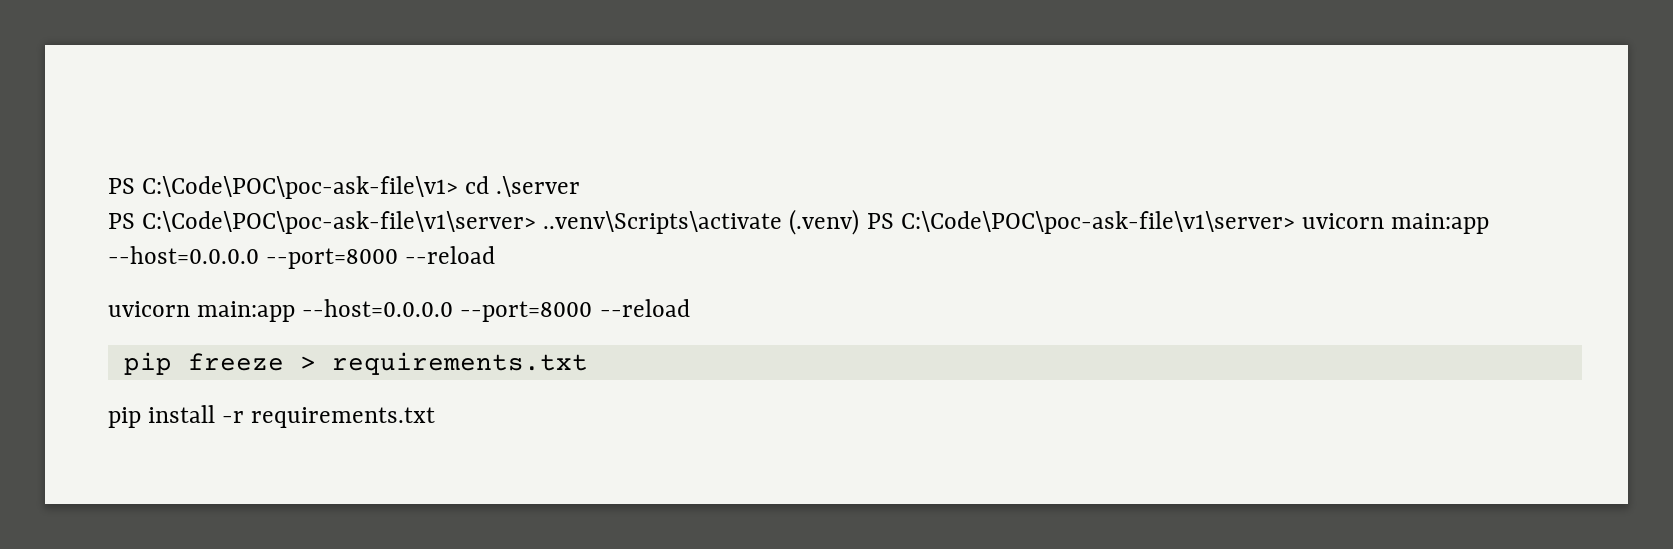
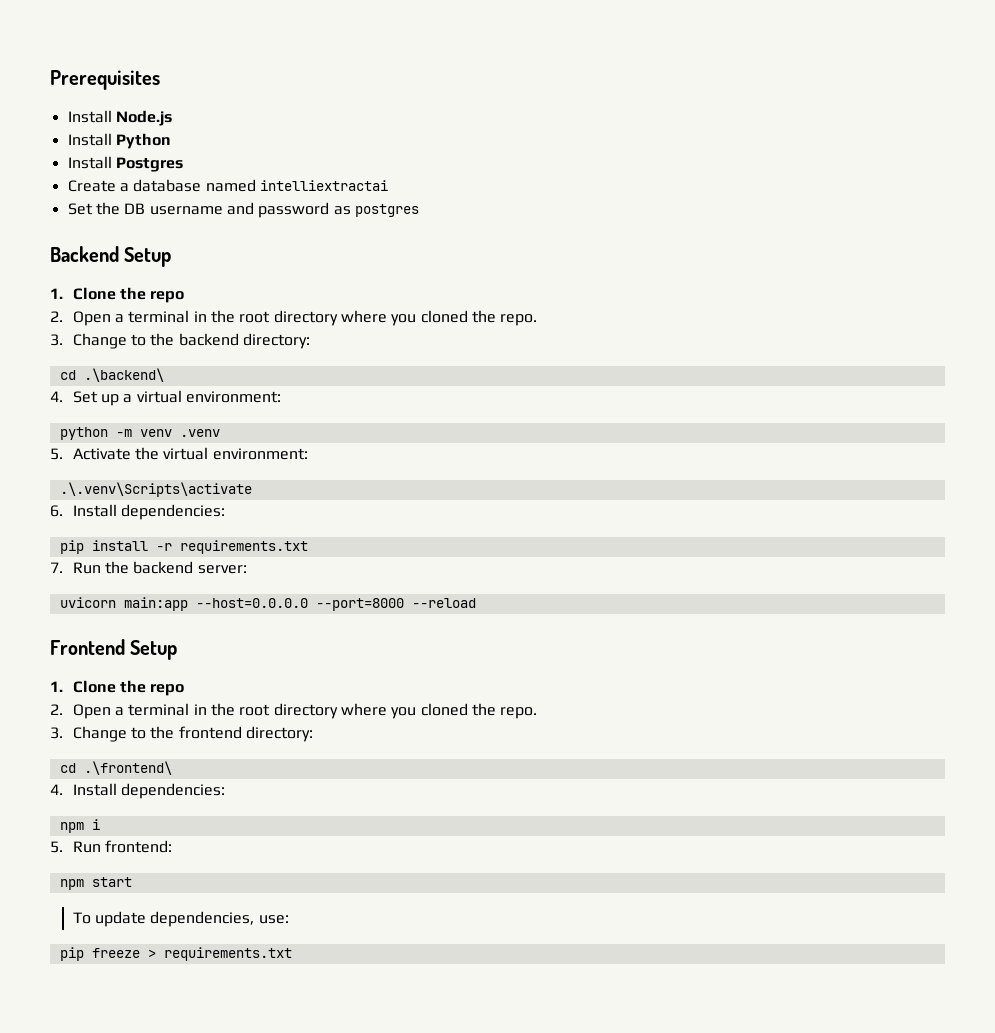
- PS C:\Code\POC\poc-ask-file\v1> cd .\server
- PS C:\Code\POC\poc-ask-file\v1\server> ..venv\Scripts\activate (.venv) PS C:\Code\POC\poc-ask-file\v1\server> uvicorn main:app --host=0.0.0.0 --port=8000 --reload
+ Prerequisites
+ Install Node.js
+ Install Python
+ Install Postgres
+ Create a database named intelliextractai
+ Set the DB username and password as postgres
+ Backend Setup
+ 1. Clone the repo
+ 2. Open a terminal in the root directory where you cloned the repo.
+ 3. Change to the backend directory:
+ cd .\backend\
+ 4. Set up a virtual environment:
+ python -m venv .venv
+ 5. Activate the virtual environment:
+ .\.venv\Scripts\activate
+ 6. Install dependencies:
+ pip install -r requirements.txt
+ 7. Run the backend server:
  uvicorn main:app --host=0.0.0.0 --port=8000 --reload
+ Frontend Setup
+ 1. Clone the repo
+ 2. Open a terminal in the root directory where you cloned the repo.
+ 3. Change to the frontend directory:
+ cd .\frontend\
+ 4. Install dependencies:
+ npm i
+ 5. Run frontend:
+ npm start
+ To update dependencies, use:
- pip install -r requirements.txt

